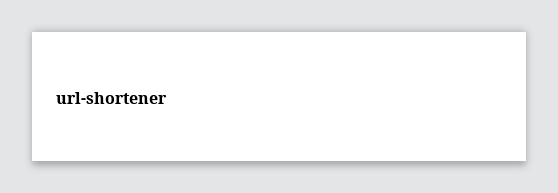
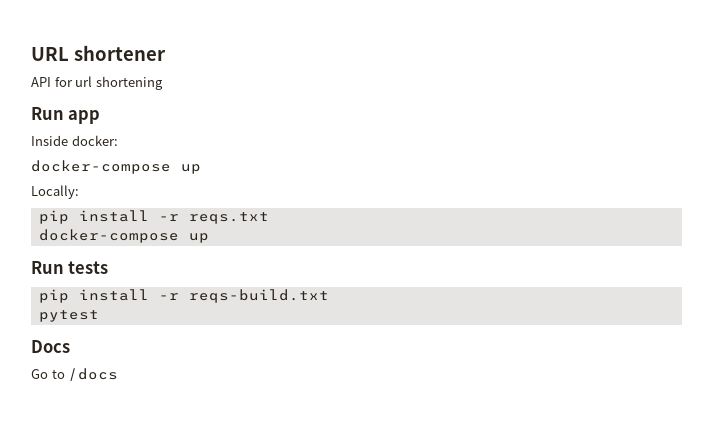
- url-shortener
+ URL shortener
+ API for url shortening
+ Run app
+ Inside docker:
+ docker-compose up
+ Locally:
+ pip install -r reqs.txt
+ docker-compose up
+ Run tests
+ pip install -r reqs-build.txt
+ pytest
+ Docs
+ Go to /docs

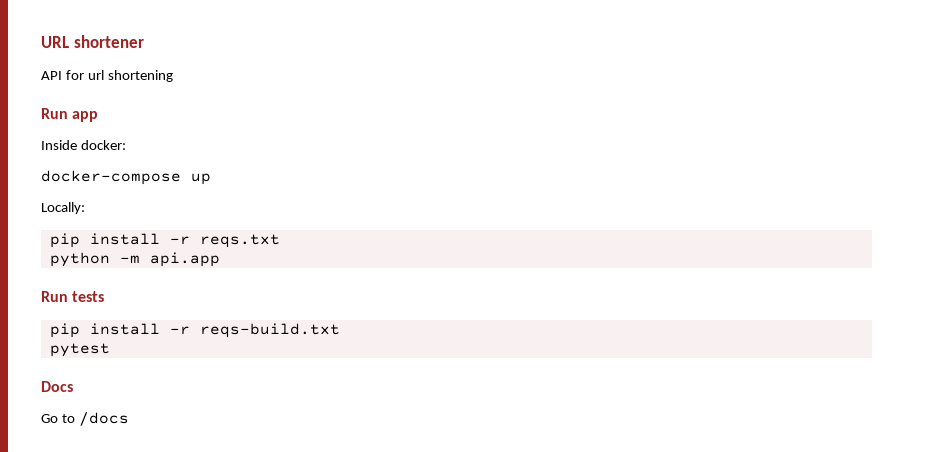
  pip install -r reqs.txt
- docker-compose up
+ python -m api.app

